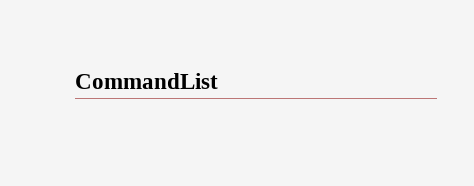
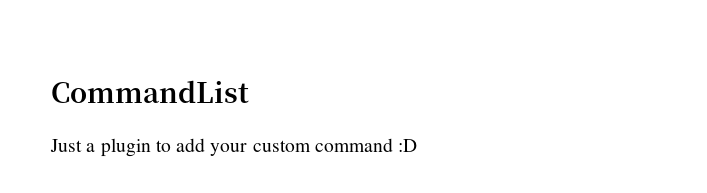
+ Just a plugin to add your custom command :D

